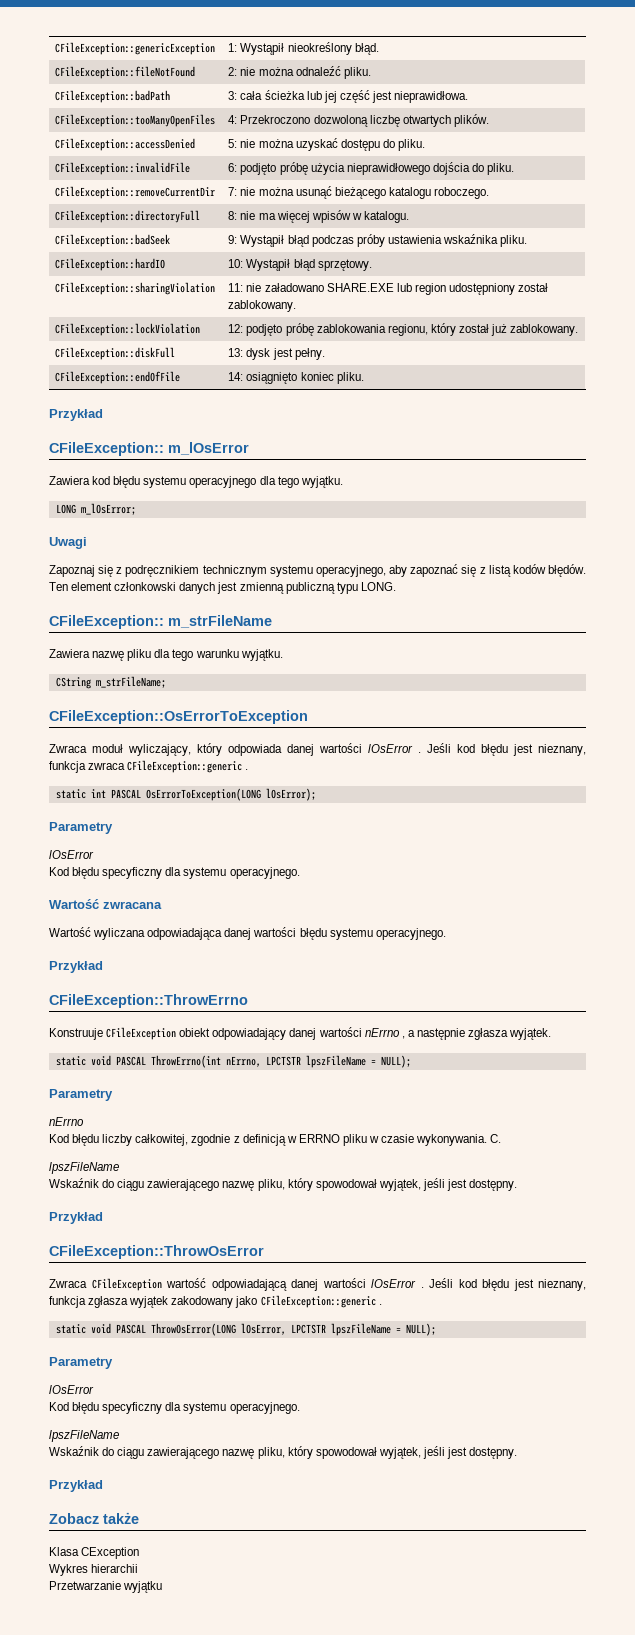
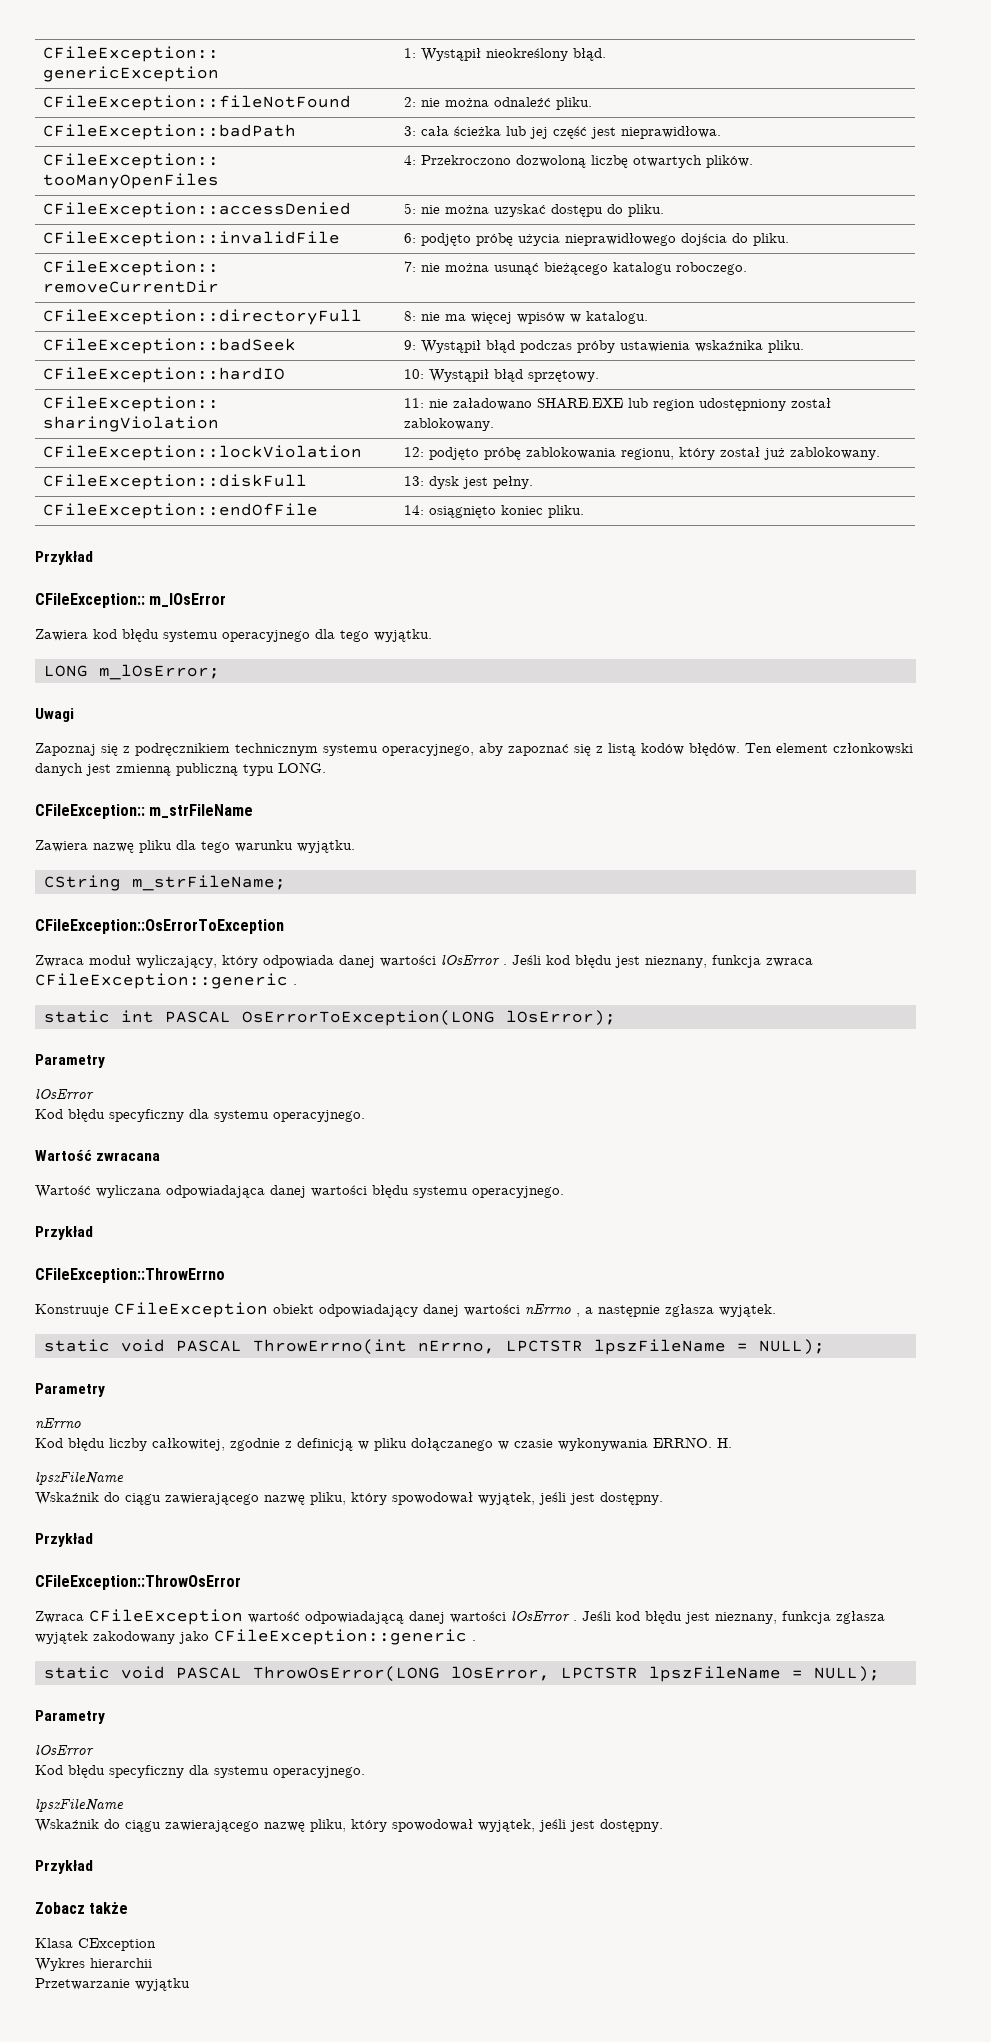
- Kod błędu liczby całkowitej, zgodnie z definicją w ERRNO pliku w czasie wykonywania. C.
+ Kod błędu liczby całkowitej, zgodnie z definicją w pliku dołączanego w czasie wykonywania ERRNO. H.

